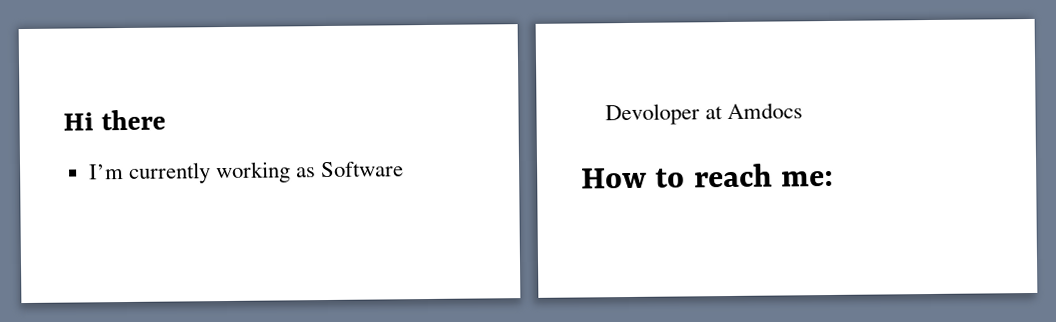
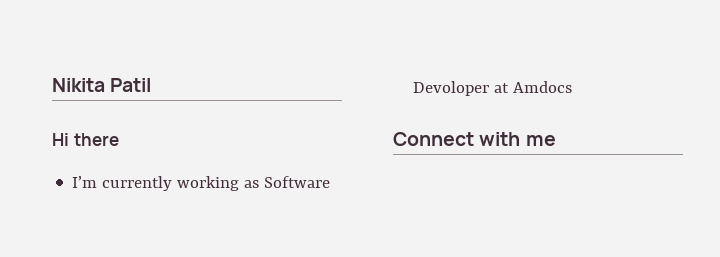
+ Nikita Patil
- How to reach me:
+ Connect with me

